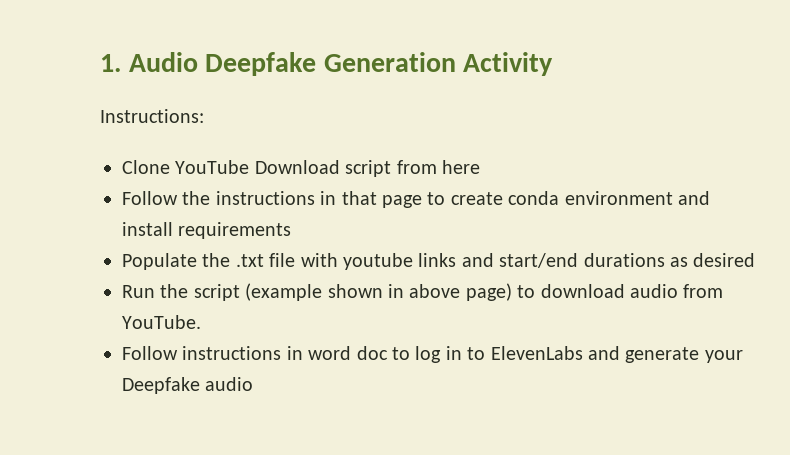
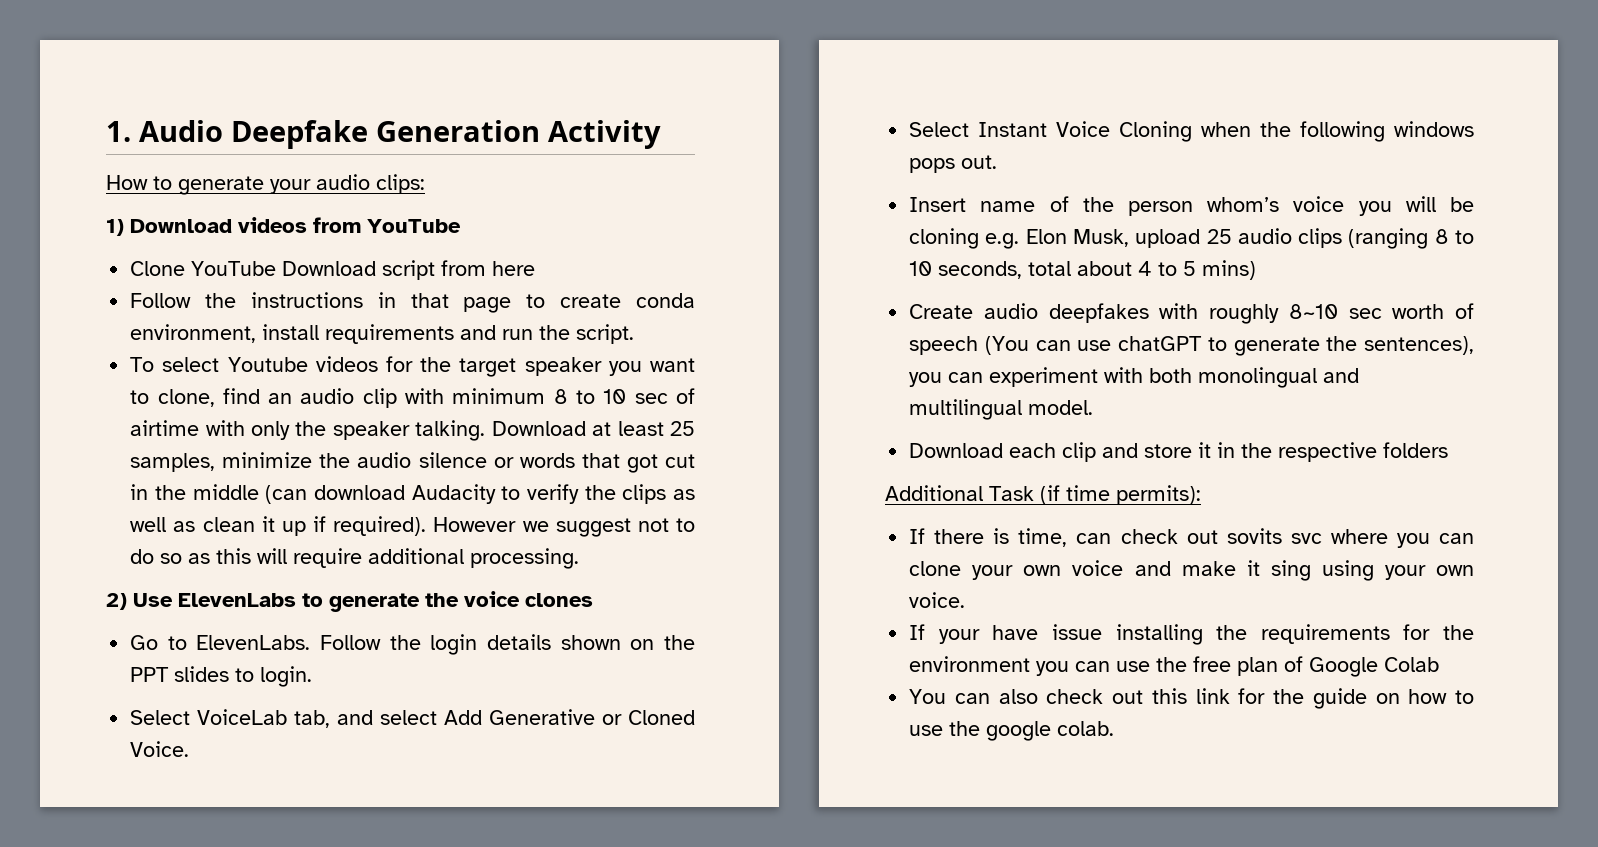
- Instructions:
+ How to generate your audio clips:
+ 1) Download videos from YouTube
- Follow the instructions in that page to create conda environment and install requirements
- Populate the .txt file with youtube links and start/end durations as desired
- Run the script (example shown in above page) to download audio from YouTube.
- Follow instructions in word doc to log in to ElevenLabs and generate your Deepfake audio
+ Follow the instructions in that page to create conda environment, install requirements and run the script.
+ To select Youtube videos for the target speaker you want to clone, find an audio clip with minimum 8 to 10 sec of airtime with only the speaker talking. Download at least 25 samples, minimize the audio silence or words that got cut in the middle (can download Audacity to verify the clips as well as clean it up if required). However we suggest not to do so as this will require additional processing.
+ 2) Use ElevenLabs to generate the voice clones
+ Go to ElevenLabs. Follow the login details shown on the PPT slides to login.
+ Select VoiceLab tab, and select Add Generative or Cloned Voice.
+ Select Instant Voice Cloning when the following windows pops out.
+ Insert name of the person whom’s voice you will be cloning e.g. Elon Musk, upload 25 audio clips (ranging 8 to 10 seconds, total about 4 to 5 mins)
+ Create audio deepfakes with roughly 8~10 sec worth of speech (You can use chatGPT to generate the sentences), you can experiment with both monolingual and multilingual model.
+ Download each clip and store it in the respective folders
+ Additional Task (if time permits):
+ If there is time, can check out sovits svc where you can clone your own voice and make it sing using your own voice.
+ If your have issue installing the requirements for the environment you can use the free plan of Google Colab
+ You can also check out this link for the guide on how to use the google colab.

